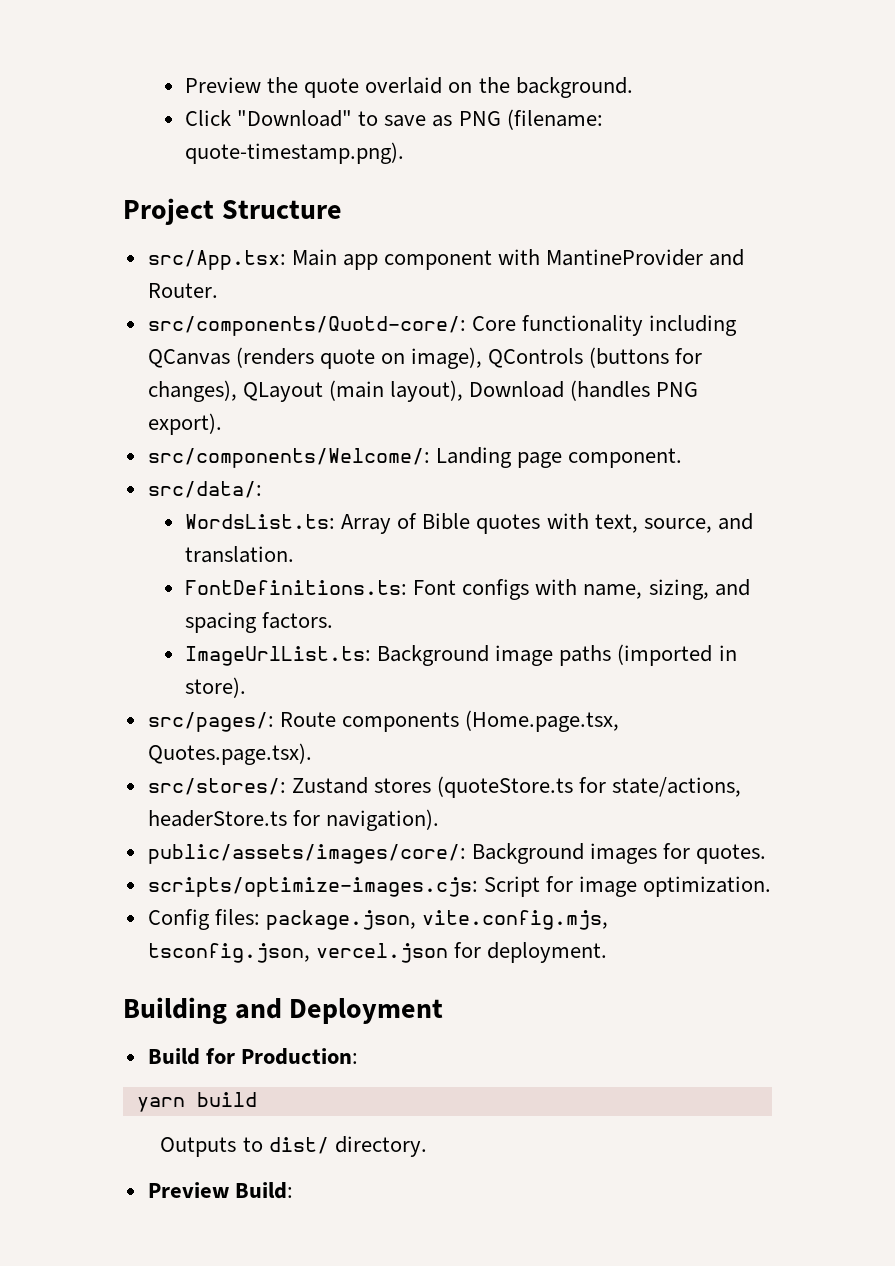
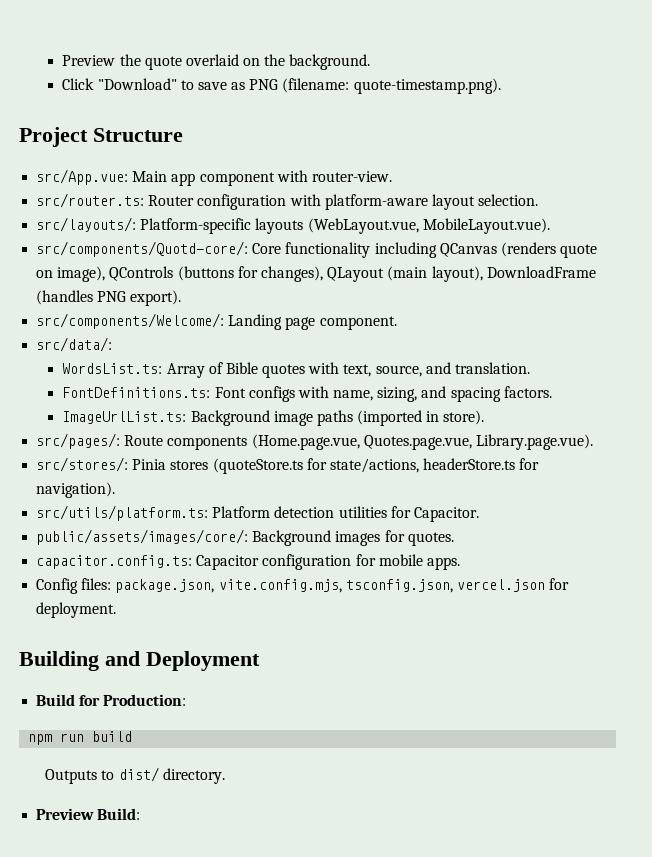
- src/App.tsx: Main app component with MantineProvider and Router.
+ src/App.vue: Main app component with router-view.
+ src/router.ts: Router configuration with platform-aware layout selection.
+ src/layouts/: Platform-specific layouts (WebLayout.vue, MobileLayout.vue).
- src/components/Quotd-core/: Core functionality including QCanvas (renders quote on image), QControls (buttons for changes), QLayout (main layout), Download (handles PNG export).
+ src/components/Quotd-core/: Core functionality including QCanvas (renders quote on image), QControls (buttons for changes), QLayout (main layout), DownloadFrame (handles PNG export).
- src/pages/: Route components (Home.page.tsx, Quotes.page.tsx).
+ src/pages/: Route components (Home.page.vue, Quotes.page.vue, Library.page.vue).
- src/stores/: Zustand stores (quoteStore.ts for state/actions, headerStore.ts for navigation).
+ src/stores/: Pinia stores (quoteStore.ts for state/actions, headerStore.ts for navigation).
+ src/utils/platform.ts: Platform detection utilities for Capacitor.
- scripts/optimize-images.cjs: Script for image optimization.
+ capacitor.config.ts: Capacitor configuration for mobile apps.
- yarn build
+ npm run build

